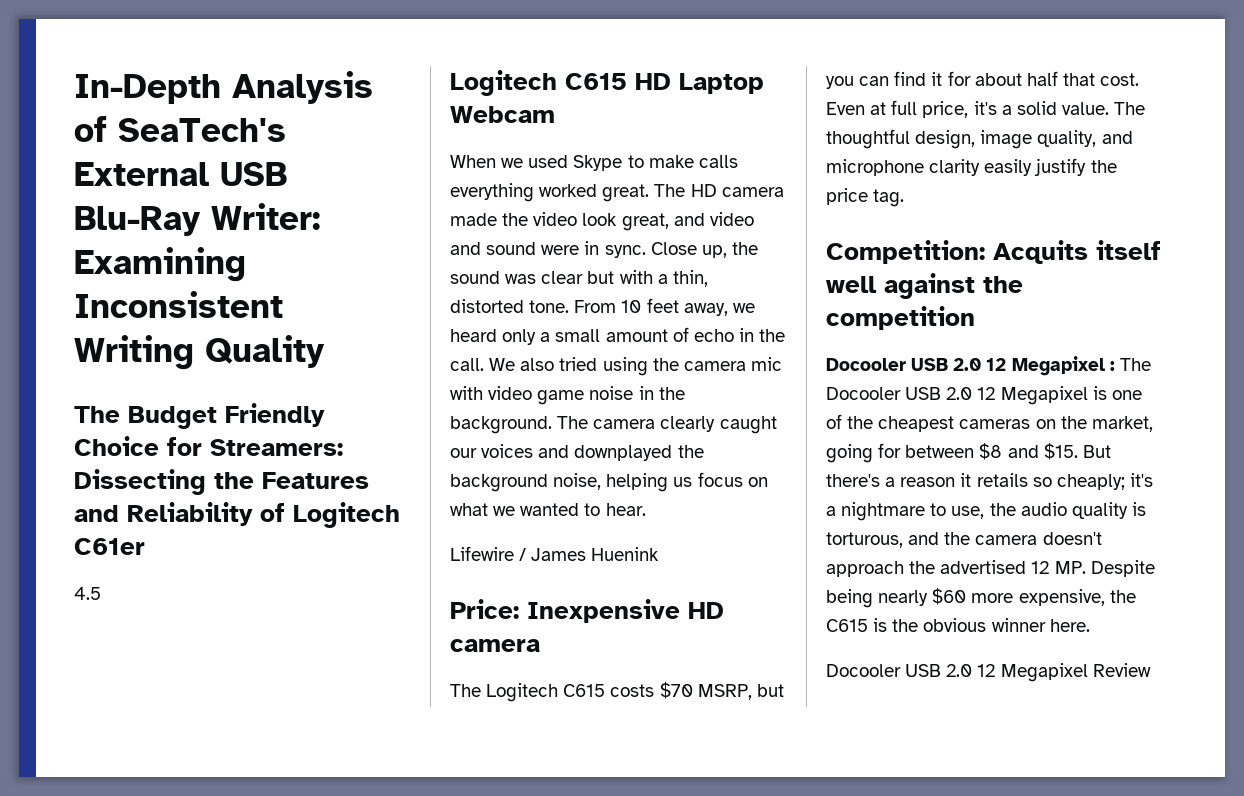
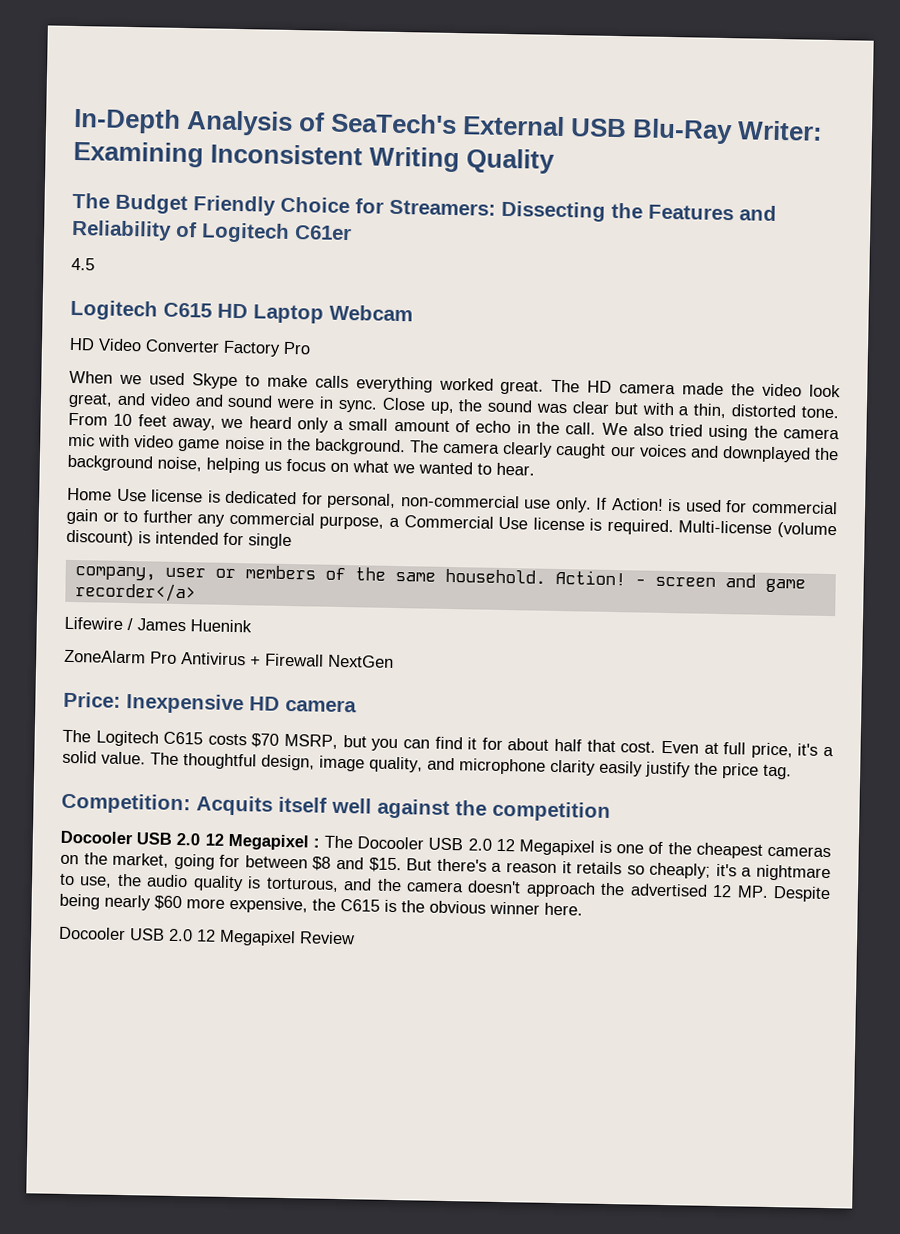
+ HD Video Converter Factory Pro
+ Home Use license is dedicated for personal, non-commercial use only. If Action! is used for commercial gain or to further any commercial purpose, a Commercial Use license is required. Multi-license (volume discount) is intended for single
+ company, user or members of the same household. Action! - screen and game recorder</a>
  Lifewire / James Huenink
+ ZoneAlarm Pro Antivirus + Firewall NextGen

